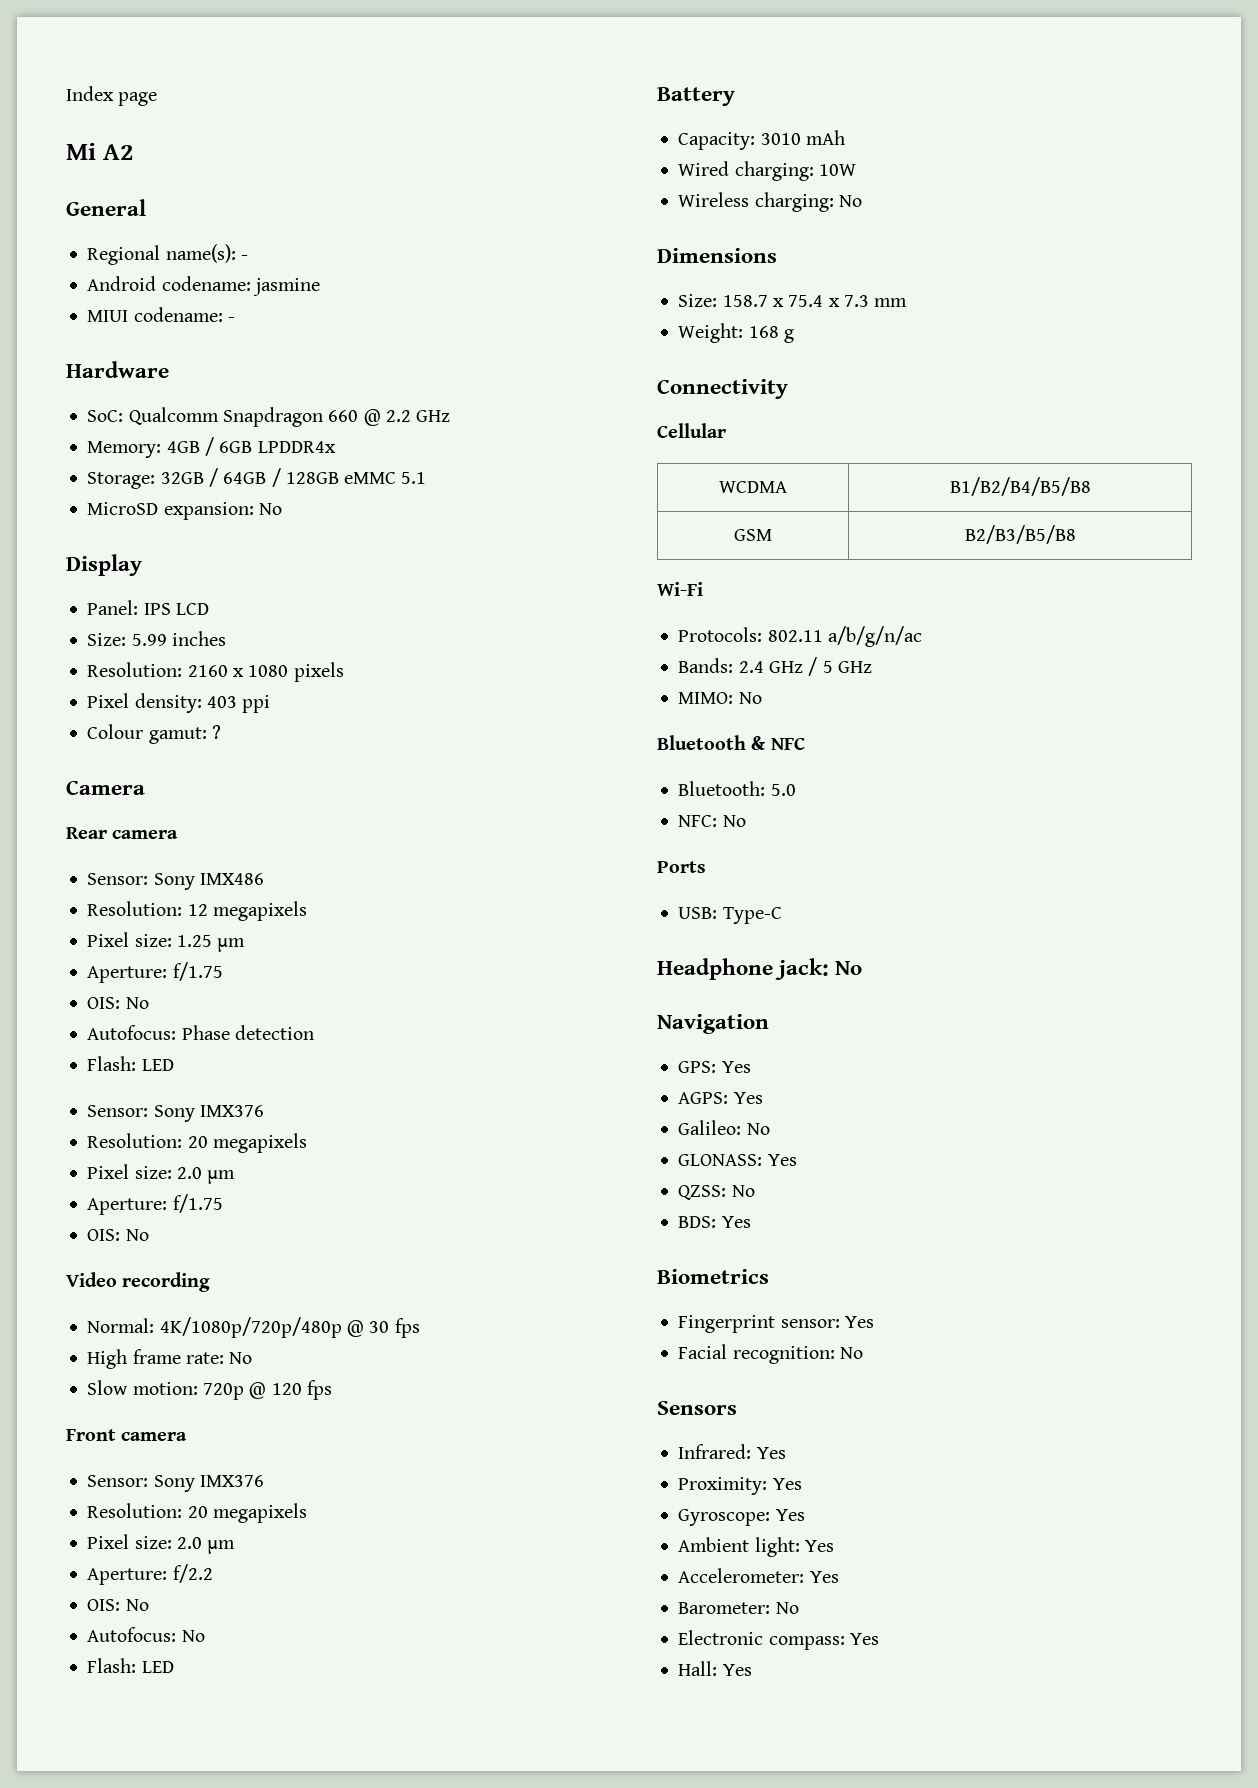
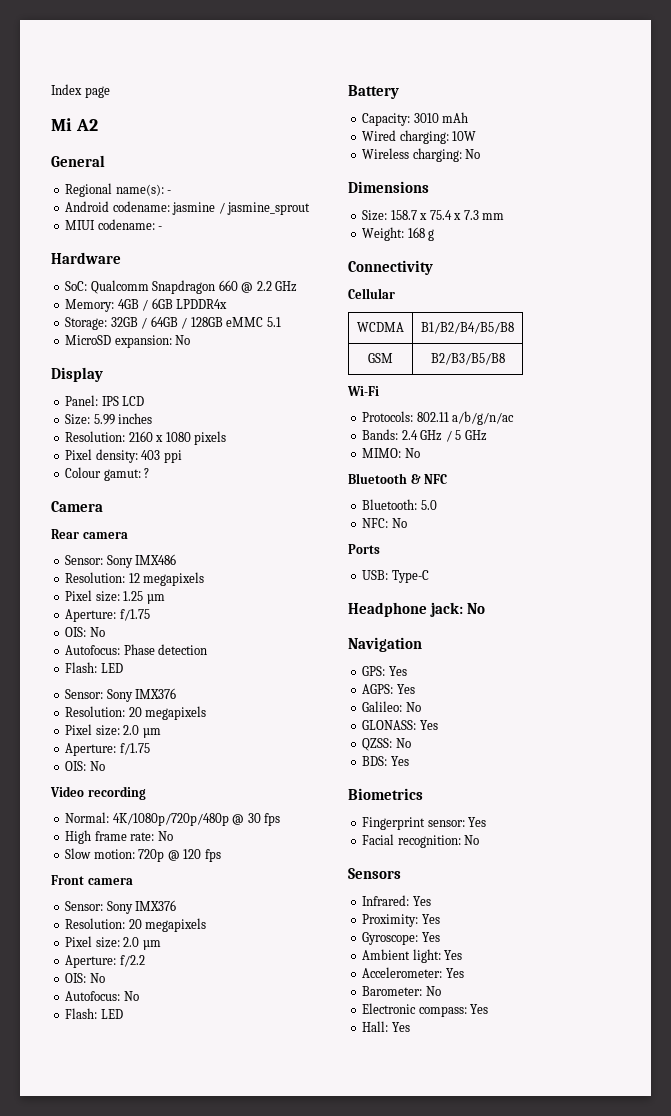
- Android codename: jasmine
+ Android codename: jasmine / jasmine_sprout

